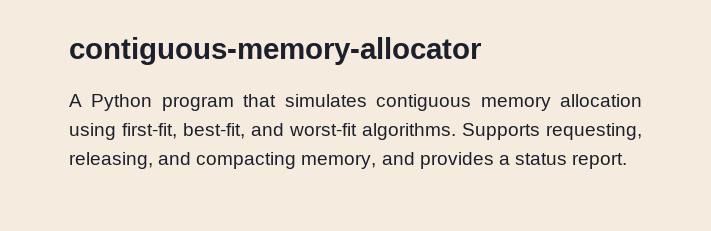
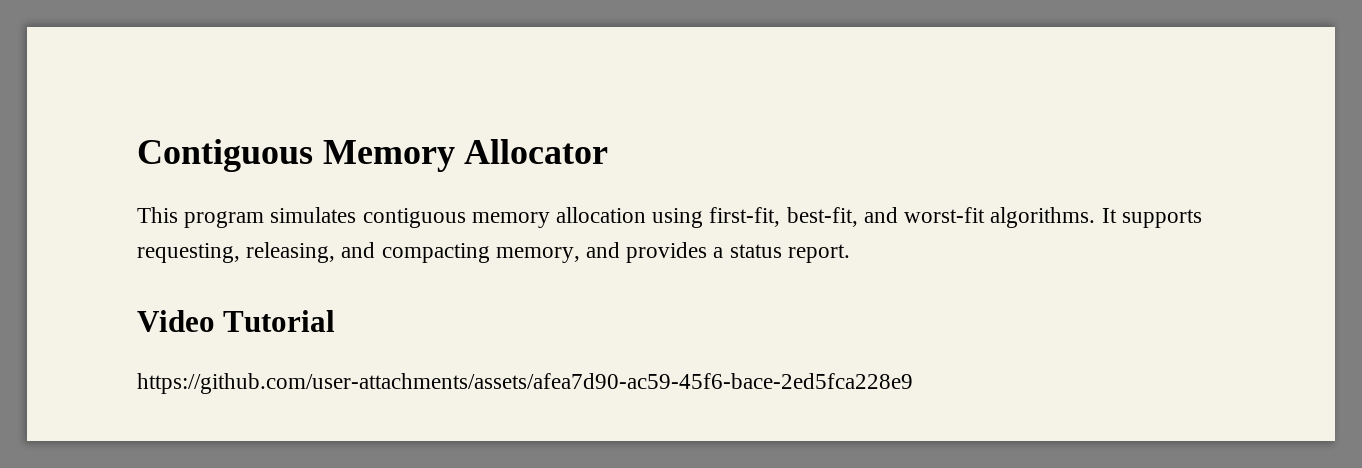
- contiguous-memory-allocator
- A Python program that simulates contiguous memory allocation using first-fit, best-fit, and worst-fit algorithms.
+ Contiguous Memory Allocator
+ This program simulates contiguous memory allocation using first-fit, best-fit, and worst-fit algorithms.
- Supports requesting, releasing, and compacting memory, and provides a status report.
+ It supports requesting, releasing, and compacting memory, and provides a status report.
+ Video Tutorial
+ https://github.com/user-attachments/assets/afea7d90-ac59-45f6-bace-2ed5fca228e9

